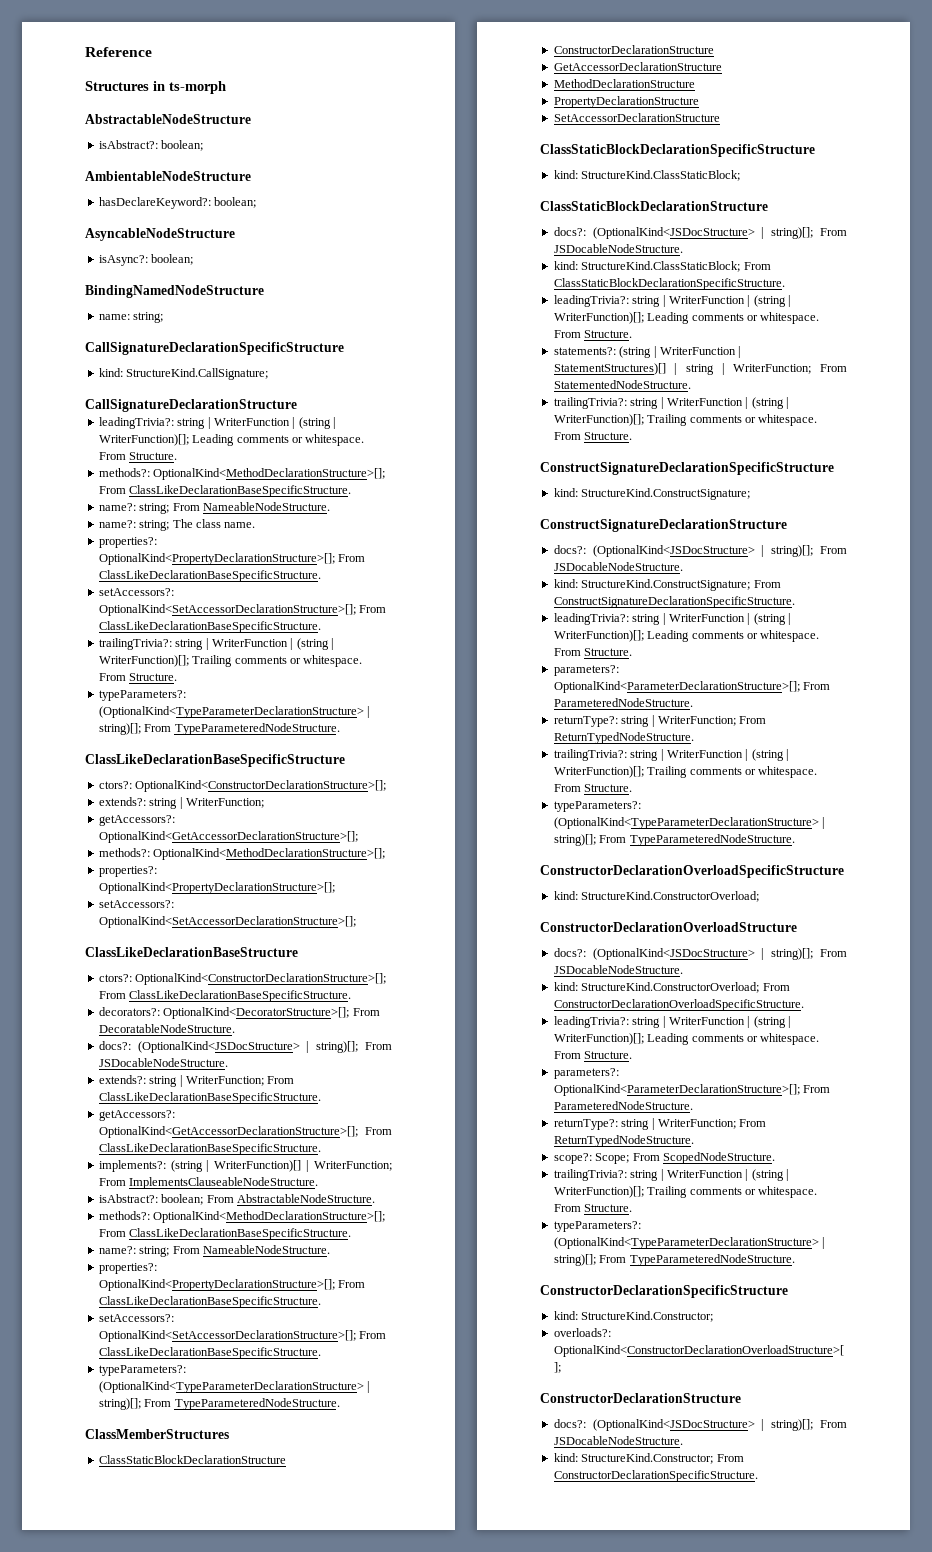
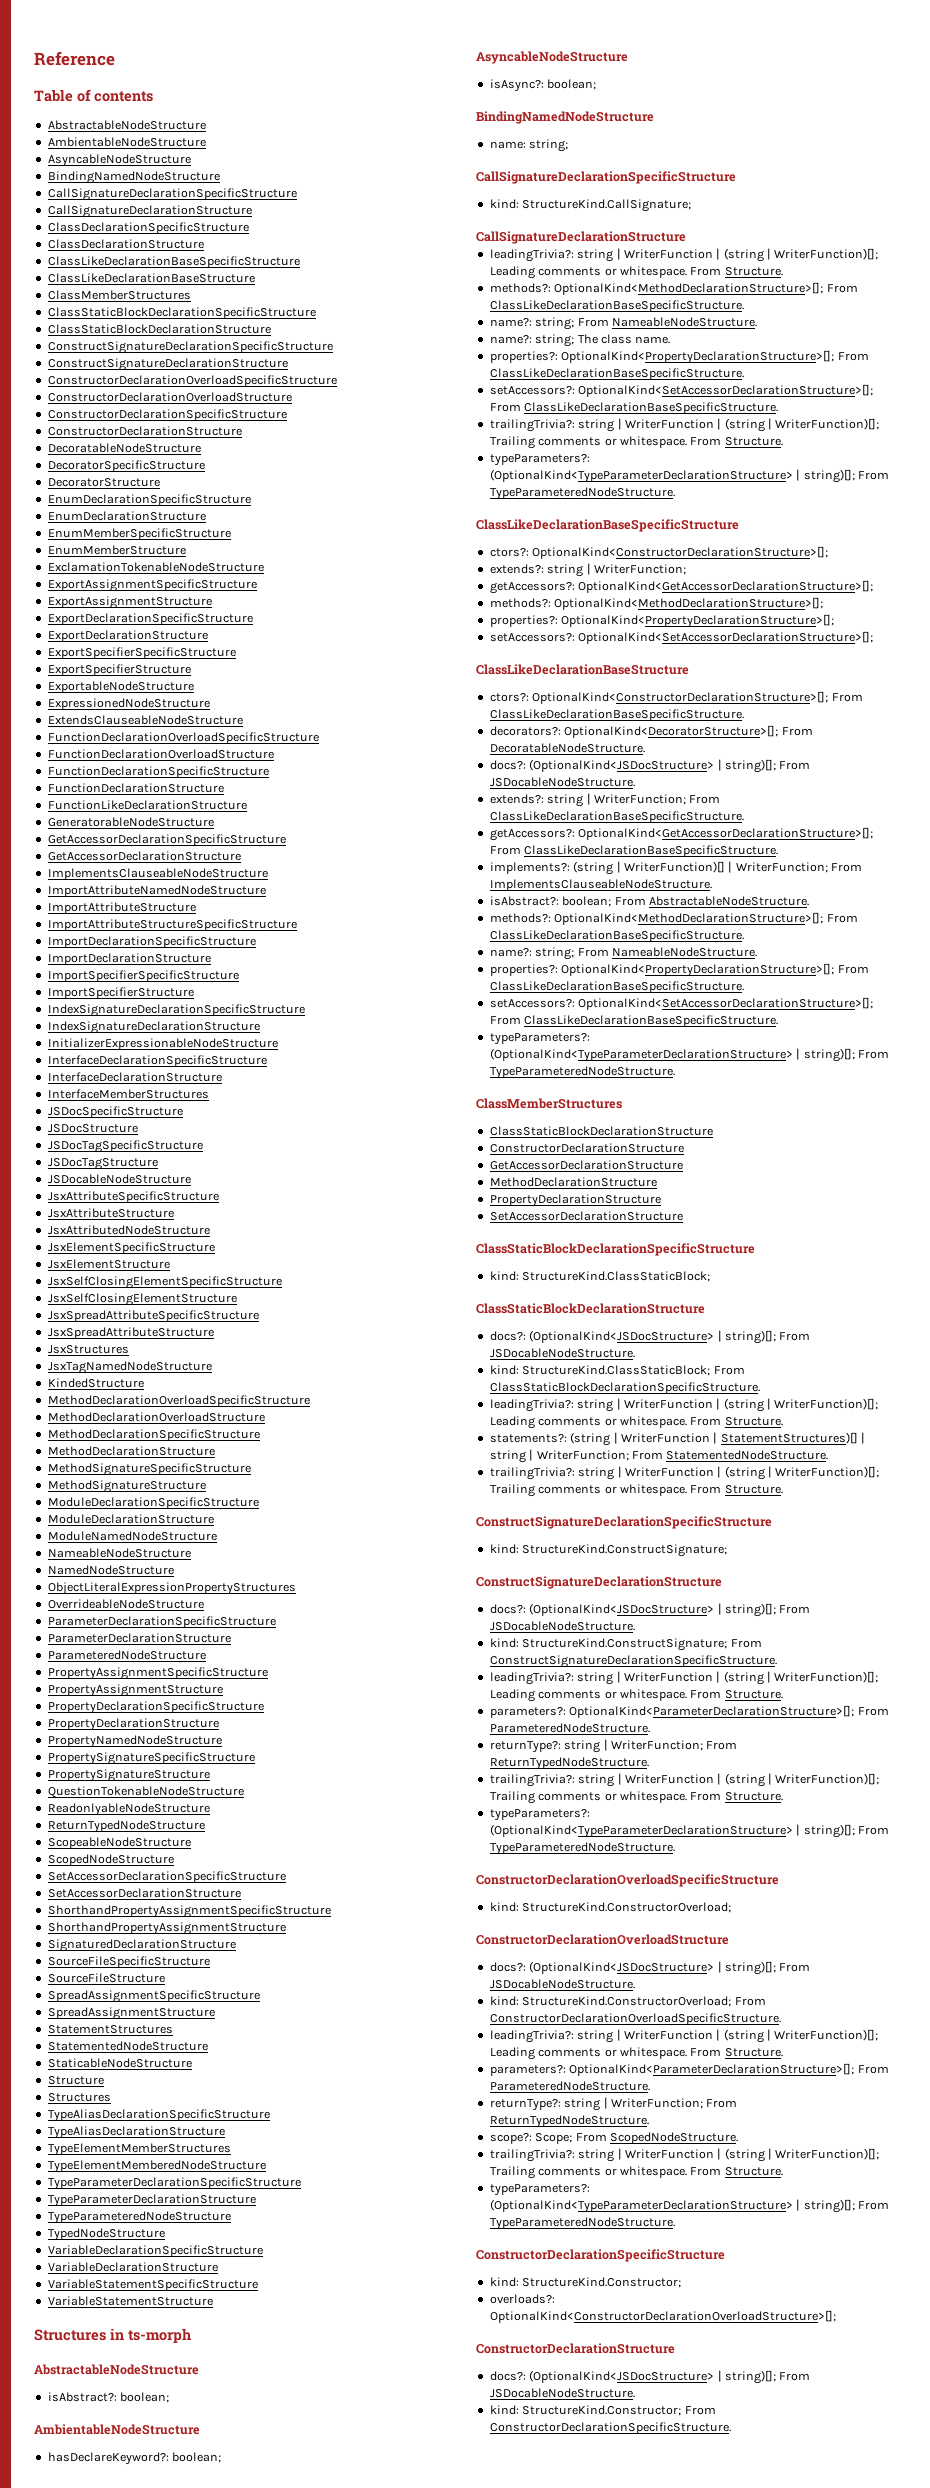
+ Table of contents
+ AbstractableNodeStructure
+ AmbientableNodeStructure
+ AsyncableNodeStructure
+ BindingNamedNodeStructure
+ CallSignatureDeclarationSpecificStructure
+ CallSignatureDeclarationStructure
+ ClassDeclarationSpecificStructure
+ ClassDeclarationStructure
+ ClassLikeDeclarationBaseSpecificStructure
+ ClassLikeDeclarationBaseStructure
+ ClassMemberStructures
+ ClassStaticBlockDeclarationSpecificStructure
+ ClassStaticBlockDeclarationStructure
+ ConstructSignatureDeclarationSpecificStructure
+ ConstructSignatureDeclarationStructure
+ ConstructorDeclarationOverloadSpecificStructure
+ ConstructorDeclarationOverloadStructure
+ ConstructorDeclarationSpecificStructure
+ ConstructorDeclarationStructure
+ DecoratableNodeStructure
+ DecoratorSpecificStructure
+ DecoratorStructure
+ EnumDeclarationSpecificStructure
+ EnumDeclarationStructure
+ EnumMemberSpecificStructure
+ EnumMemberStructure
+ ExclamationTokenableNodeStructure
+ ExportAssignmentSpecificStructure
+ ExportAssignmentStructure
+ ExportDeclarationSpecificStructure
+ ExportDeclarationStructure
+ ExportSpecifierSpecificStructure
+ ExportSpecifierStructure
+ ExportableNodeStructure
+ ExpressionedNodeStructure
+ ExtendsClauseableNodeStructure
+ FunctionDeclarationOverloadSpecificStructure
+ FunctionDeclarationOverloadStructure
+ FunctionDeclarationSpecificStructure
+ FunctionDeclarationStructure
+ FunctionLikeDeclarationStructure
+ GeneratorableNodeStructure
+ GetAccessorDeclarationSpecificStructure
+ GetAccessorDeclarationStructure
+ ImplementsClauseableNodeStructure
+ ImportAttributeNamedNodeStructure
+ ImportAttributeStructure
+ ImportAttributeStructureSpecificStructure
+ ImportDeclarationSpecificStructure
+ ImportDeclarationStructure
+ ImportSpecifierSpecificStructure
+ ImportSpecifierStructure
+ IndexSignatureDeclarationSpecificStructure
+ IndexSignatureDeclarationStructure
+ InitializerExpressionableNodeStructure
+ InterfaceDeclarationSpecificStructure
+ InterfaceDeclarationStructure
+ InterfaceMemberStructures
+ JSDocSpecificStructure
+ JSDocStructure
+ JSDocTagSpecificStructure
+ JSDocTagStructure
+ JSDocableNodeStructure
+ JsxAttributeSpecificStructure
+ JsxAttributeStructure
+ JsxAttributedNodeStructure
+ JsxElementSpecificStructure
+ JsxElementStructure
+ JsxSelfClosingElementSpecificStructure
+ JsxSelfClosingElementStructure
+ JsxSpreadAttributeSpecificStructure
+ JsxSpreadAttributeStructure
+ JsxStructures
+ JsxTagNamedNodeStructure
+ KindedStructure
+ MethodDeclarationOverloadSpecificStructure
+ MethodDeclarationOverloadStructure
+ MethodDeclarationSpecificStructure
+ MethodDeclarationStructure
+ MethodSignatureSpecificStructure
+ MethodSignatureStructure
+ ModuleDeclarationSpecificStructure
+ ModuleDeclarationStructure
+ ModuleNamedNodeStructure
+ NameableNodeStructure
+ NamedNodeStructure
+ ObjectLiteralExpressionPropertyStructures
+ OverrideableNodeStructure
+ ParameterDeclarationSpecificStructure
+ ParameterDeclarationStructure
+ ParameteredNodeStructure
+ PropertyAssignmentSpecificStructure
+ PropertyAssignmentStructure
+ PropertyDeclarationSpecificStructure
+ PropertyDeclarationStructure
+ PropertyNamedNodeStructure
+ PropertySignatureSpecificStructure
+ PropertySignatureStructure
+ QuestionTokenableNodeStructure
+ ReadonlyableNodeStructure
+ ReturnTypedNodeStructure
+ ScopeableNodeStructure
+ ScopedNodeStructure
+ SetAccessorDeclarationSpecificStructure
+ SetAccessorDeclarationStructure
+ ShorthandPropertyAssignmentSpecificStructure
+ ShorthandPropertyAssignmentStructure
+ SignaturedDeclarationStructure
+ SourceFileSpecificStructure
+ SourceFileStructure
+ SpreadAssignmentSpecificStructure
+ SpreadAssignmentStructure
+ StatementStructures
+ StatementedNodeStructure
+ StaticableNodeStructure
+ Structure
+ Structures
+ TypeAliasDeclarationSpecificStructure
+ TypeAliasDeclarationStructure
+ TypeElementMemberStructures
+ TypeElementMemberedNodeStructure
+ TypeParameterDeclarationSpecificStructure
+ TypeParameterDeclarationStructure
+ TypeParameteredNodeStructure
+ TypedNodeStructure
+ VariableDeclarationSpecificStructure
+ VariableDeclarationStructure
+ VariableStatementSpecificStructure
+ VariableStatementStructure

